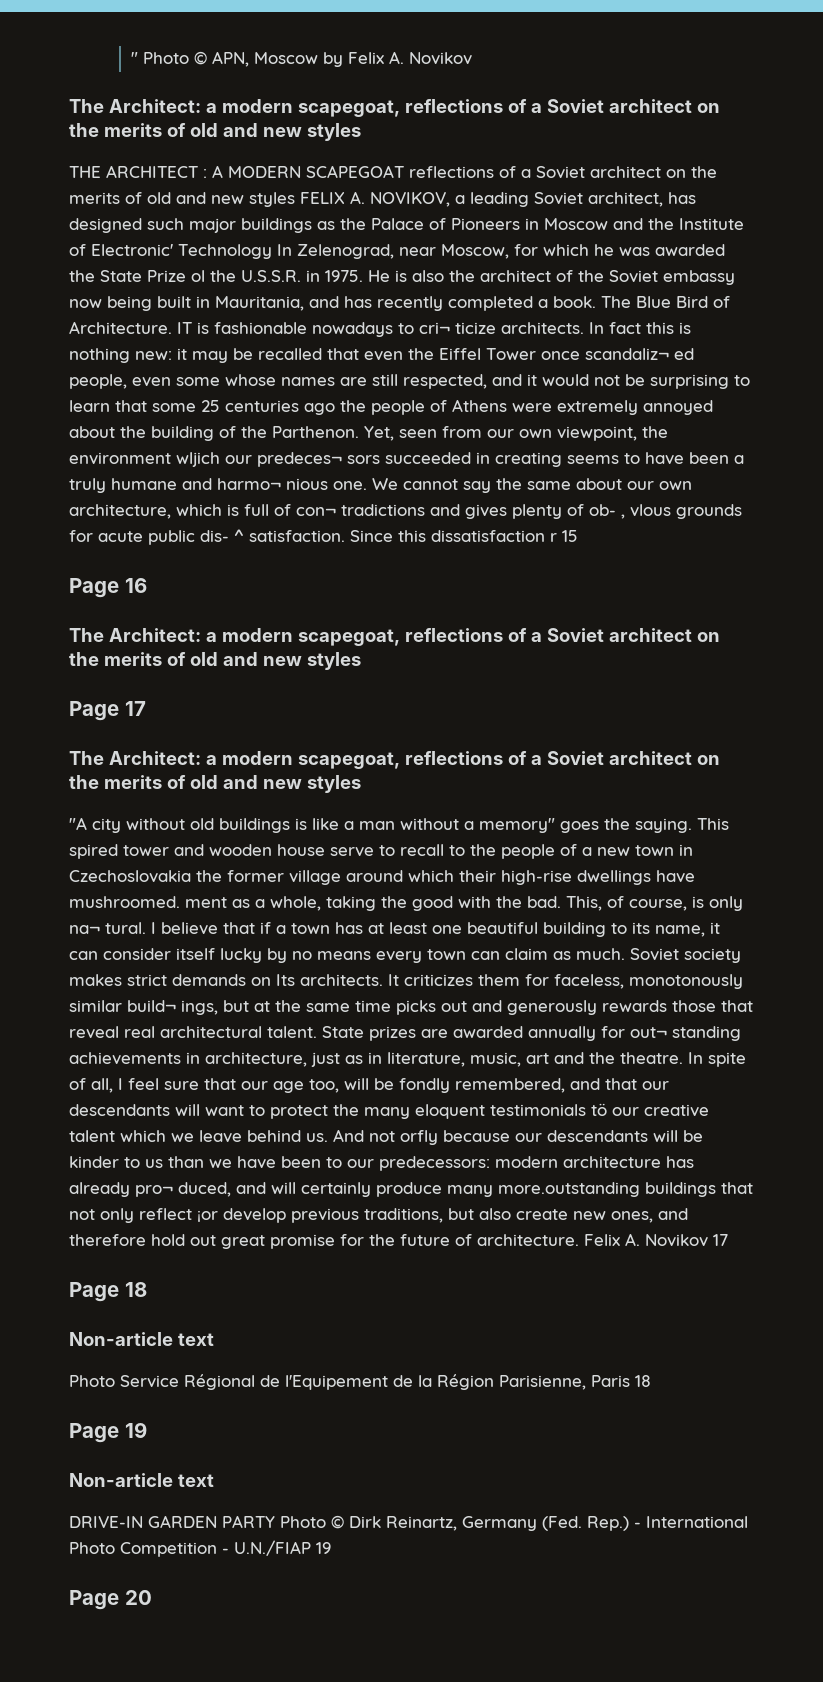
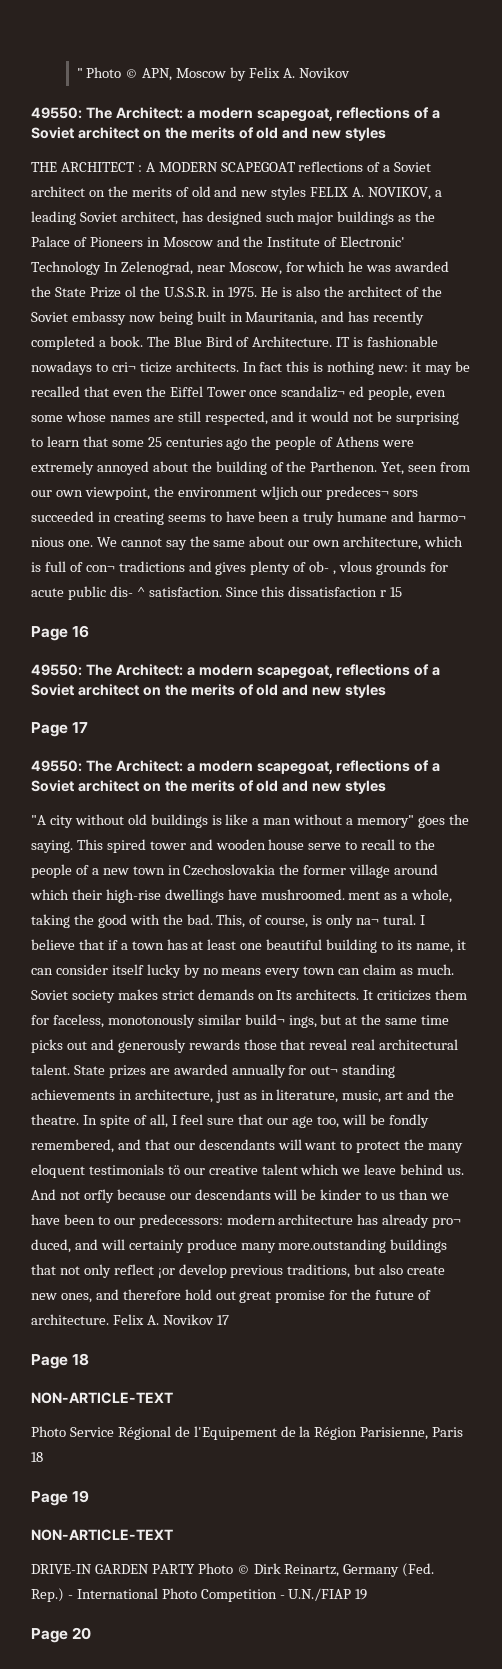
  " Photo © APN, Moscow by Felix A. Novikov
- The Architect: a modern scapegoat, reflections of a Soviet architect on the merits of old and new styles
+ 49550: The Architect: a modern scapegoat, reflections of a Soviet architect on the merits of old and new styles
  Page 16
- The Architect: a modern scapegoat, reflections of a Soviet architect on the merits of old and new styles
+ 49550: The Architect: a modern scapegoat, reflections of a Soviet architect on the merits of old and new styles
  Page 17
- The Architect: a modern scapegoat, reflections of a Soviet architect on the merits of old and new styles
+ 49550: The Architect: a modern scapegoat, reflections of a Soviet architect on the merits of old and new styles
  Page 18
- Non-article text
+ NON-ARTICLE-TEXT
  Page 19
- Non-article text
+ NON-ARTICLE-TEXT

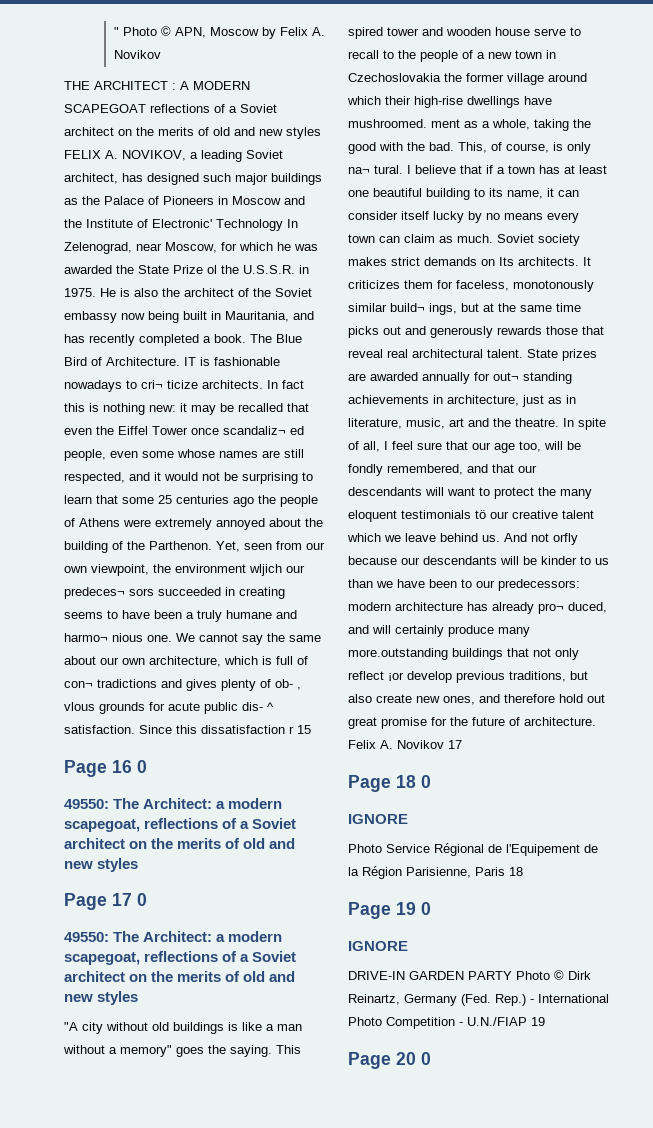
  " Photo © APN, Moscow by Felix A. Novikov
- 49550: The Architect: a modern scapegoat, reflections of a Soviet architect on the merits of old and new styles
- Page 16
+ Page 16 0
- Page 17
+ Page 17 0
- Page 18
- NON-ARTICLE-TEXT
+ Page 18 0
+ IGNORE
- Page 19
- NON-ARTICLE-TEXT
+ Page 19 0
+ IGNORE
- Page 20
+ Page 20 0

